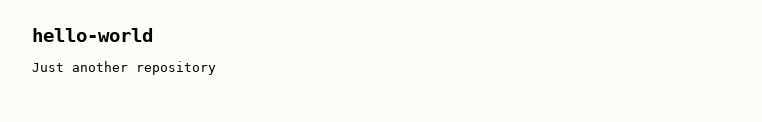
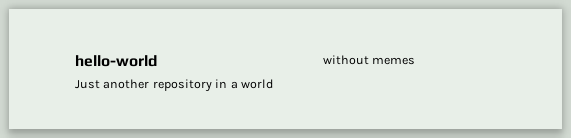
- Just another repository
+ Just another repository in a world without memes

